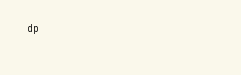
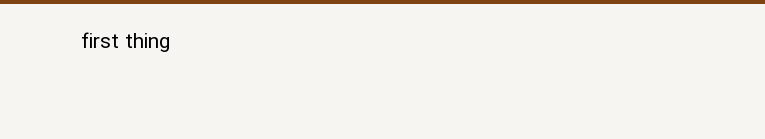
- dp
+ first thing

